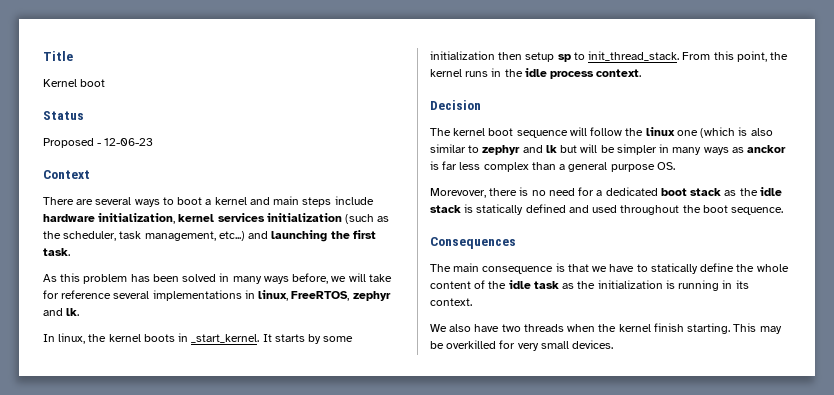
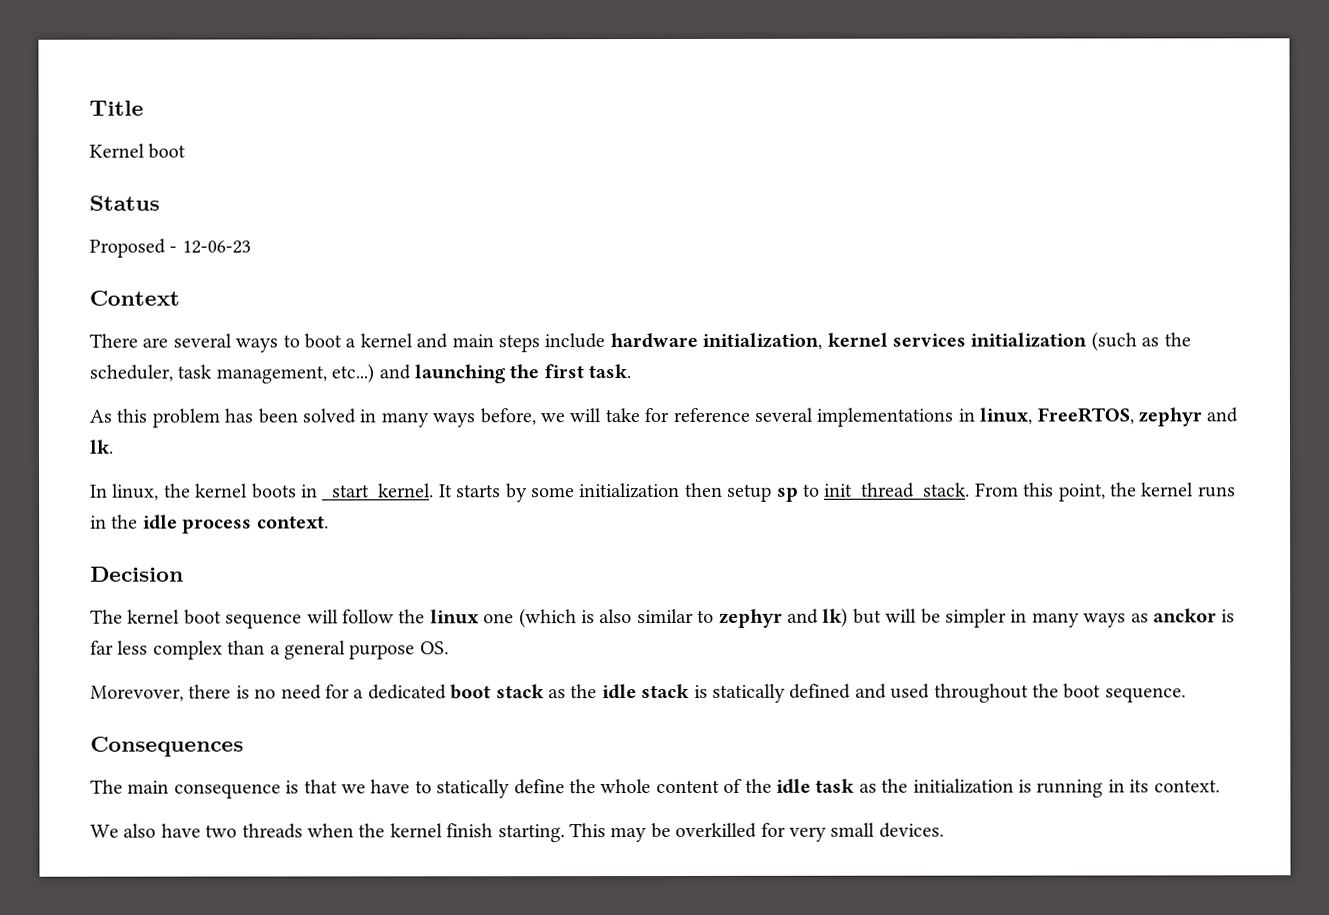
- The kernel boot sequence will follow the linux one (which is also similar to zephyr and lk but will be simpler in many ways as anckor is far less complex than a general purpose OS.
+ The kernel boot sequence will follow the linux one (which is also similar to zephyr and lk) but will be simpler in many ways as anckor is far less complex than a general purpose OS.

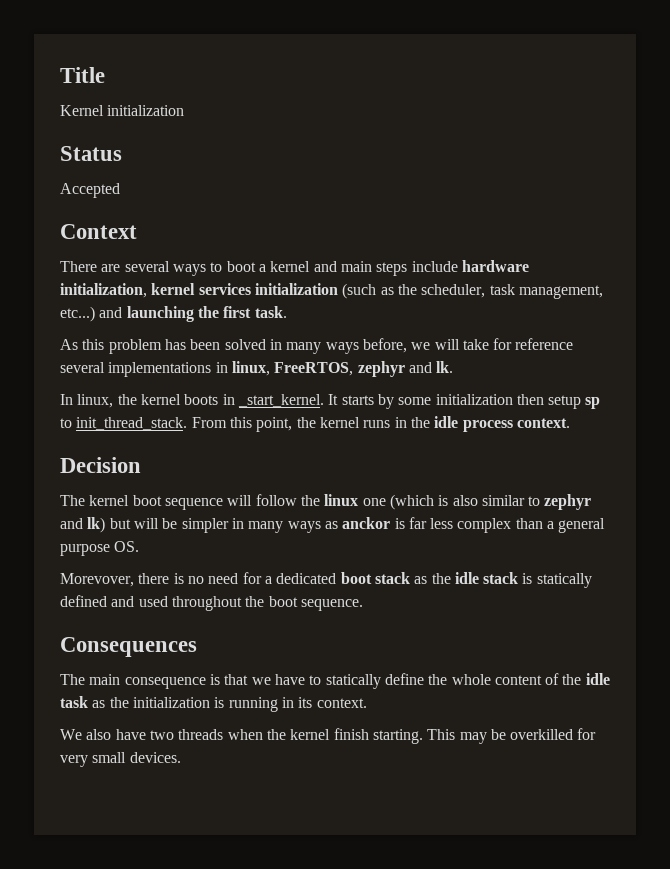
- Kernel boot
+ Kernel initialization
- Proposed - 12-06-23
+ Accepted

